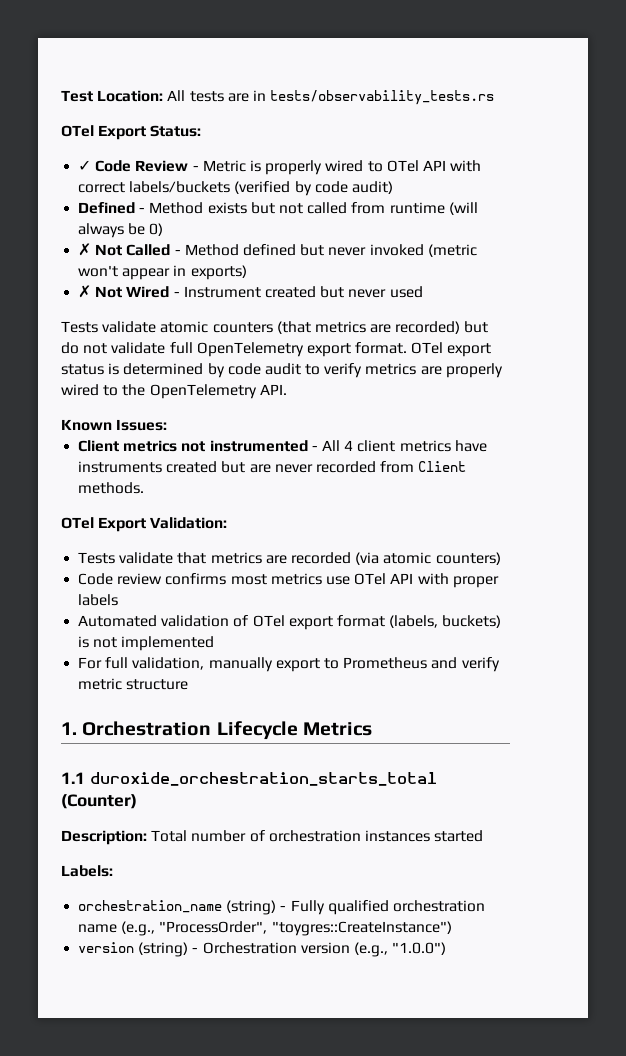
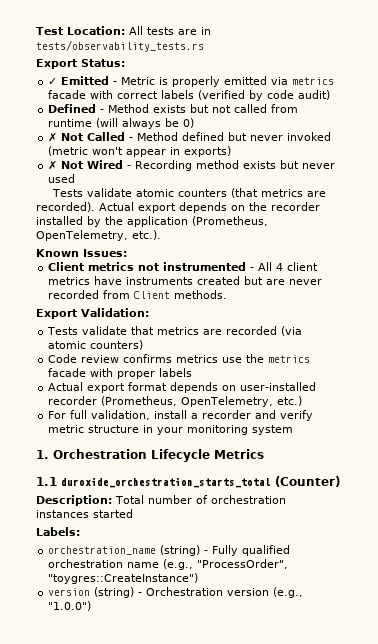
- OTel Export Status:
+ Export Status:
- ✓ Code Review - Metric is properly wired to OTel API with correct labels/buckets (verified by code audit)
+ ✓ Emitted - Metric is properly emitted via metrics facade with correct labels (verified by code audit)
- ✗ Not Wired - Instrument created but never used
+ ✗ Not Wired - Recording method exists but never used
- Tests validate atomic counters (that metrics are recorded) but do not validate full OpenTelemetry export format. OTel export status is determined by code audit to verify metrics are properly wired to the OpenTelemetry API.
+ Tests validate atomic counters (that metrics are recorded). Actual export depends on the recorder installed by the application (Prometheus, OpenTelemetry, etc.).
- OTel Export Validation:
+ Export Validation:
- Code review confirms most metrics use OTel API with proper labels
+ Code review confirms metrics use the metrics facade with proper labels
- Automated validation of OTel export format (labels, buckets) is not implemented
+ Actual export format depends on user-installed recorder (Prometheus, OpenTelemetry, etc.)
- For full validation, manually export to Prometheus and verify metric structure
+ For full validation, install a recorder and verify metric structure in your monitoring system

